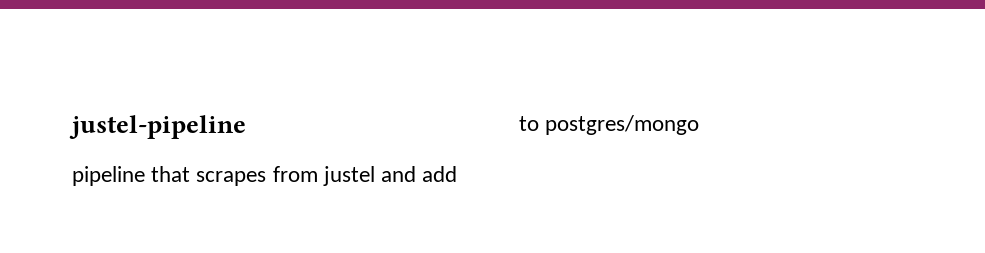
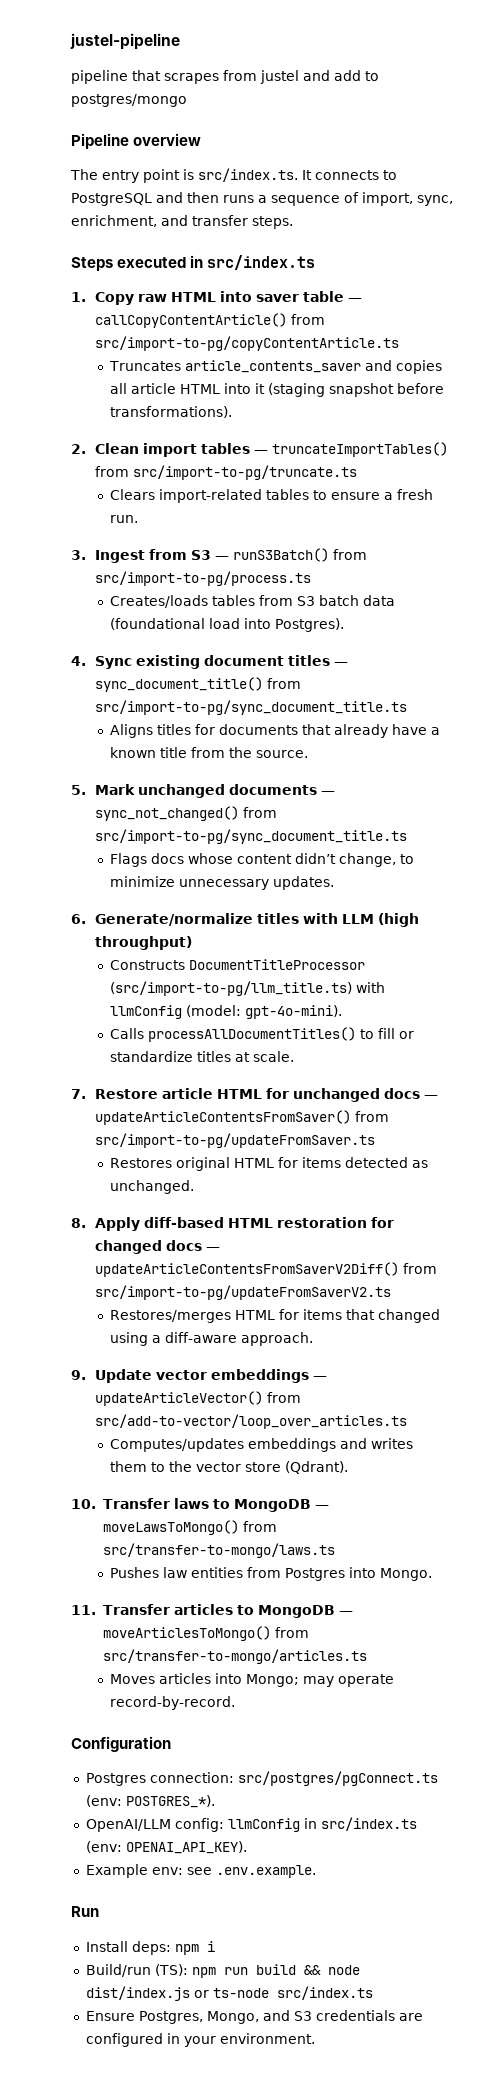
+ Pipeline overview
+ The entry point is src/index.ts. It connects to PostgreSQL and then runs a sequence of import, sync, enrichment, and transfer steps.
+ Steps executed in src/index.ts
+ 1. Copy raw HTML into saver table — callCopyContentArticle() from src/import-to-pg/copyContentArticle.ts
+ Truncates article_contents_saver and copies all article HTML into it (staging snapshot before transformations).
+ 2. Clean import tables — truncateImportTables() from src/import-to-pg/truncate.ts
+ Clears import-related tables to ensure a fresh run.
+ 3. Ingest from S3 — runS3Batch() from src/import-to-pg/process.ts
+ Creates/loads tables from S3 batch data (foundational load into Postgres).
+ 4. Sync existing document titles — sync_document_title() from src/import-to-pg/sync_document_title.ts
+ Aligns titles for documents that already have a known title from the source.
+ 5. Mark unchanged documents — sync_not_changed() from src/import-to-pg/sync_document_title.ts
+ Flags docs whose content didn’t change, to minimize unnecessary updates.
+ 6. Generate/normalize titles with LLM (high throughput)
+ Constructs DocumentTitleProcessor (src/import-to-pg/llm_title.ts) with llmConfig (model: gpt-4o-mini).
+ Calls processAllDocumentTitles() to fill or standardize titles at scale.
+ 7. Restore article HTML for unchanged docs — updateArticleContentsFromSaver() from src/import-to-pg/updateFromSaver.ts
+ Restores original HTML for items detected as unchanged.
+ 8. Apply diff-based HTML restoration for changed docs — updateArticleContentsFromSaverV2Diff() from src/import-to-pg/updateFromSaverV2.ts
+ Restores/merges HTML for items that changed using a diff-aware approach.
+ 9. Update vector embeddings — updateArticleVector() from src/add-to-vector/loop_over_articles.ts
+ Computes/updates embeddings and writes them to the vector store (Qdrant).
+ 10. Transfer laws to MongoDB — moveLawsToMongo() from src/transfer-to-mongo/laws.ts
+ Pushes law entities from Postgres into Mongo.
+ 11. Transfer articles to MongoDB — moveArticlesToMongo() from src/transfer-to-mongo/articles.ts
+ Moves articles into Mongo; may operate record-by-record.
+ Configuration
+ Postgres connection: src/postgres/pgConnect.ts (env: POSTGRES_*).
+ OpenAI/LLM config: llmConfig in src/index.ts (env: OPENAI_API_KEY).
+ Example env: see .env.example.
+ Run
+ Install deps: npm i
+ Build/run (TS): npm run build && node dist/index.js or ts-node src/index.ts
+ Ensure Postgres, Mongo, and S3 credentials are configured in your environment.

